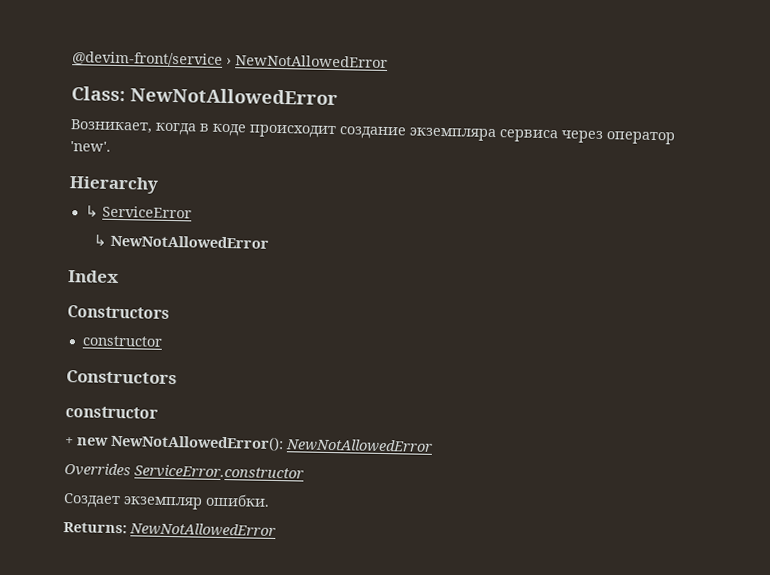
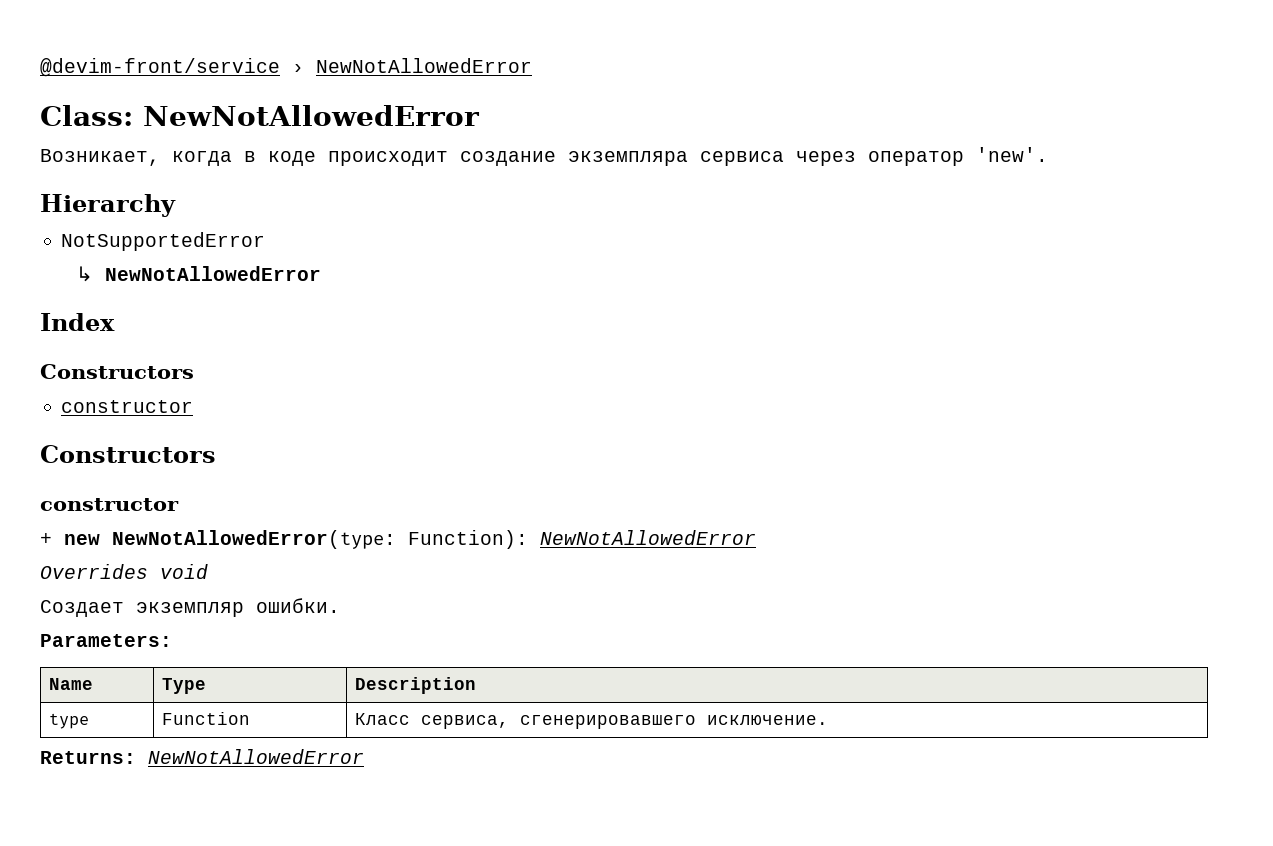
- ↳ ServiceError
+ NotSupportedError
- + new NewNotAllowedError(): NewNotAllowedError
+ + new NewNotAllowedError(type: Function): NewNotAllowedError
- Overrides ServiceError.constructor
+ Overrides void
+ Parameters:
+ Name | Type | Description
+ type | Function | Класс сервиса, сгенерировавшего исключение.

